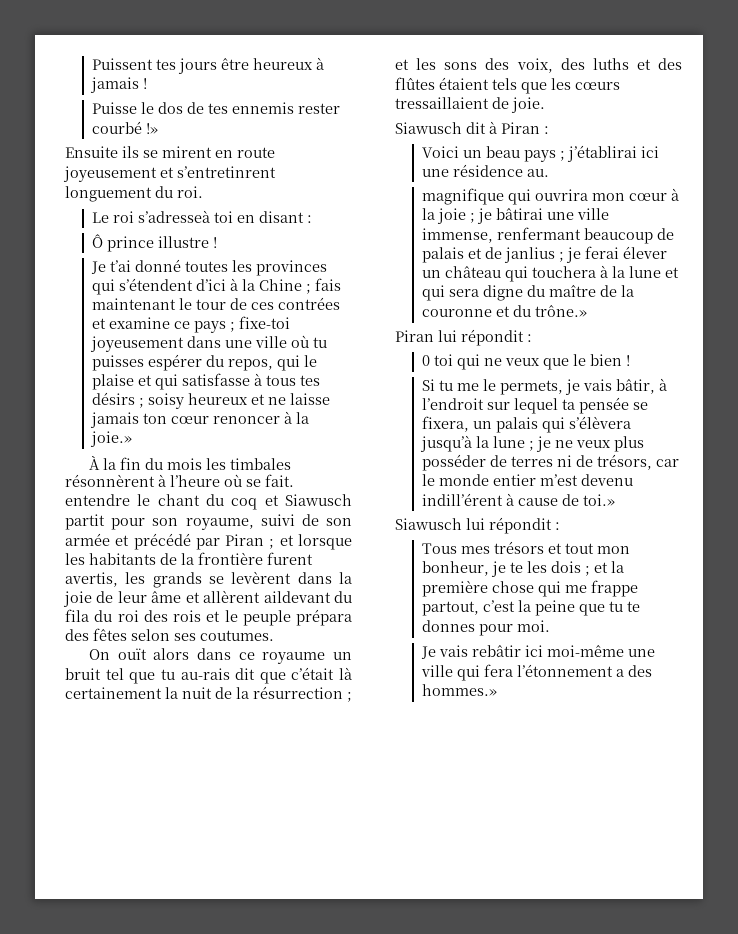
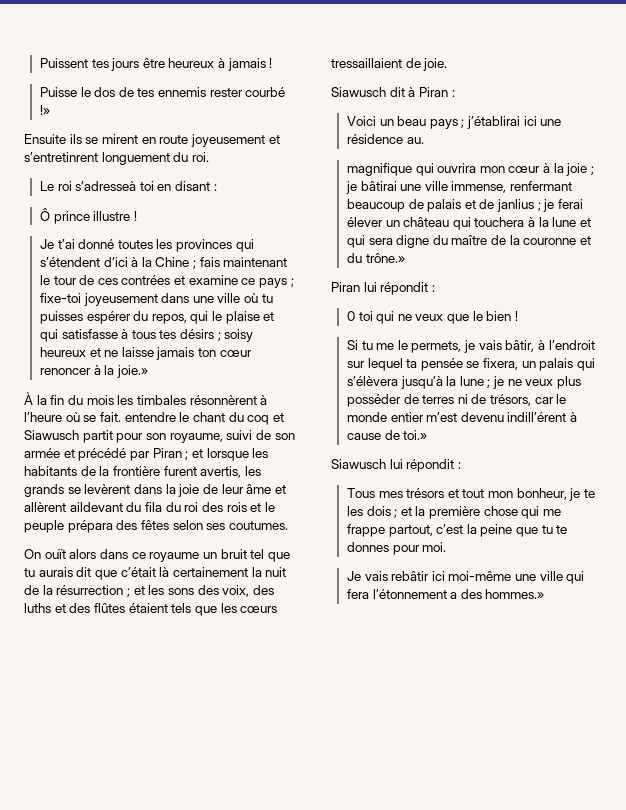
- On ouït alors dans ce royaume un bruit tel que tu au-rais dit que c’était là certainement la nuit de la résurrection ; et les sons des voix, des luths et des flûtes étaient tels que les cœurs tressaillaient de joie.
+ On ouït alors dans ce royaume un bruit tel que tu aurais dit que c’était là certainement la nuit de la résurrection ; et les sons des voix, des luths et des flûtes étaient tels que les cœurs tressaillaient de joie.

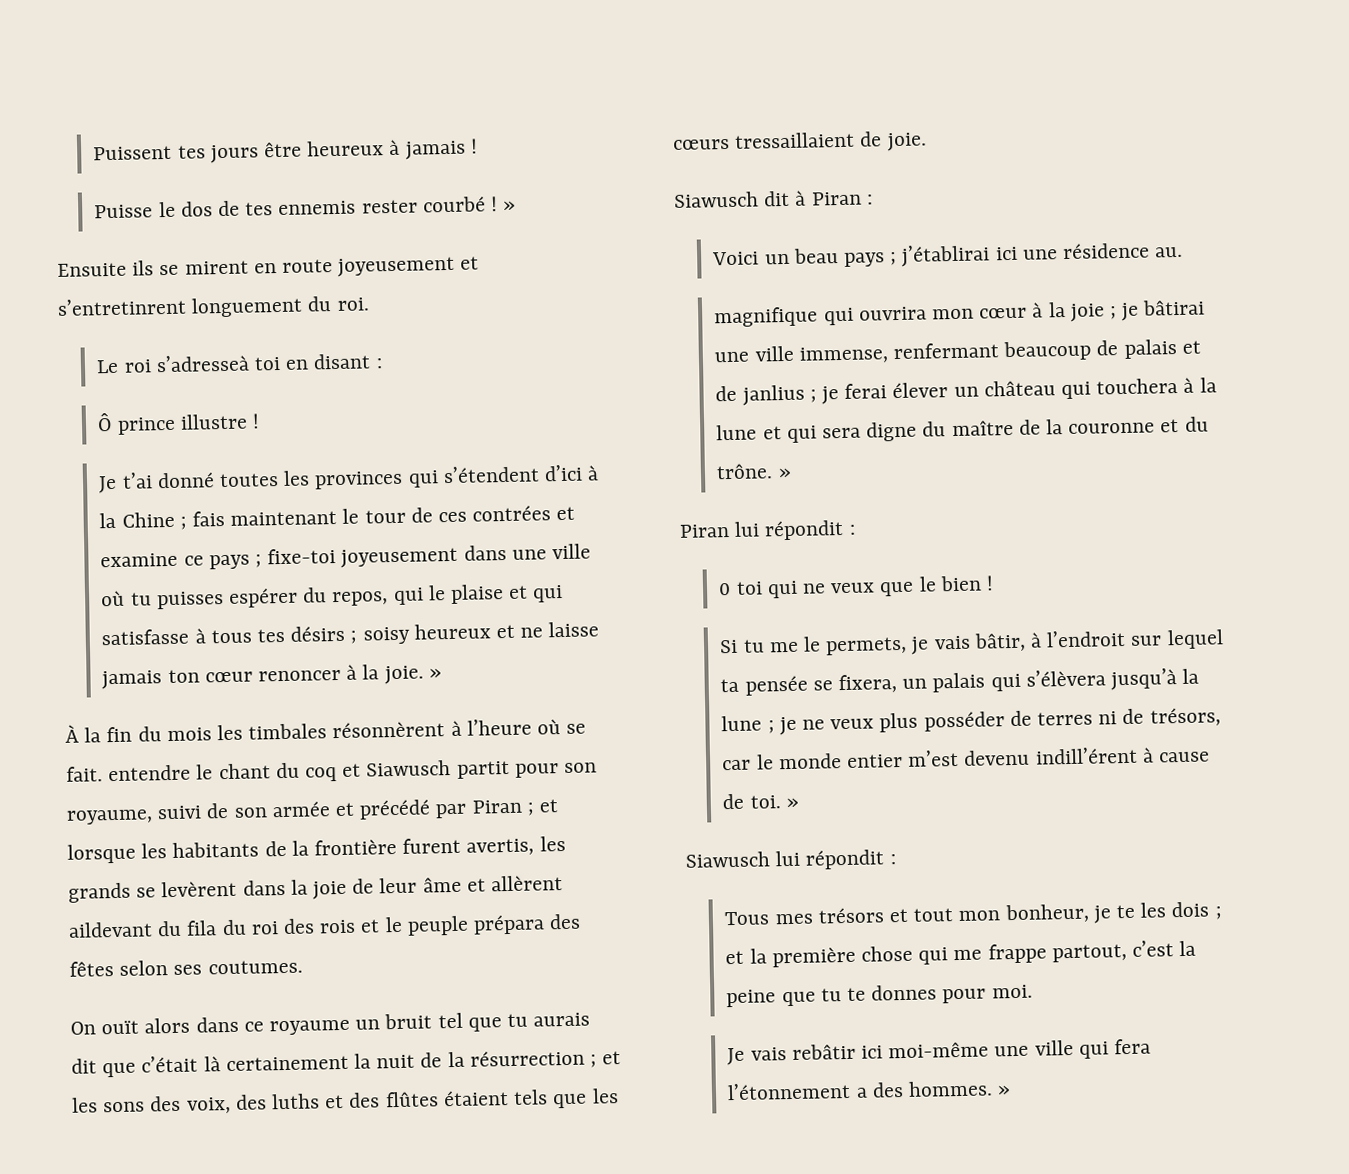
- Puisse le dos de tes ennemis rester courbé !»
+ Puisse le dos de tes ennemis rester courbé ! »
- Je t’ai donné toutes les provinces qui s’étendent d’ici à la Chine ; fais maintenant le tour de ces contrées et examine ce pays ; fixe-toi joyeusement dans une ville où tu puisses espérer du repos, qui le plaise et qui satisfasse à tous tes désirs ; soisy heureux et ne laisse jamais ton cœur renoncer à la joie.»
+ Je t’ai donné toutes les provinces qui s’étendent d’ici à la Chine ; fais maintenant le tour de ces contrées et examine ce pays ; fixe-toi joyeusement dans une ville où tu puisses espérer du repos, qui le plaise et qui satisfasse à tous tes désirs ; soisy heureux et ne laisse jamais ton cœur renoncer à la joie. »
- magnifique qui ouvrira mon cœur à la joie ; je bâtirai une ville immense, renfermant beaucoup de palais et de janlius ; je ferai élever un château qui touchera à la lune et qui sera digne du maître de la couronne et du trône.»
+ magnifique qui ouvrira mon cœur à la joie ; je bâtirai une ville immense, renfermant beaucoup de palais et de janlius ; je ferai élever un château qui touchera à la lune et qui sera digne du maître de la couronne et du trône. »
- Si tu me le permets, je vais bâtir, à l’endroit sur lequel ta pensée se fixera, un palais qui s’élèvera jusqu’à la lune ; je ne veux plus posséder de terres ni de trésors, car le monde entier m’est devenu indill’érent à cause de toi.»
+ Si tu me le permets, je vais bâtir, à l’endroit sur lequel ta pensée se fixera, un palais qui s’élèvera jusqu’à la lune ; je ne veux plus posséder de terres ni de trésors, car le monde entier m’est devenu indill’érent à cause de toi. »
- Je vais rebâtir ici moi-même une ville qui fera l’étonnement a des hommes.»
+ Je vais rebâtir ici moi-même une ville qui fera l’étonnement a des hommes. »

